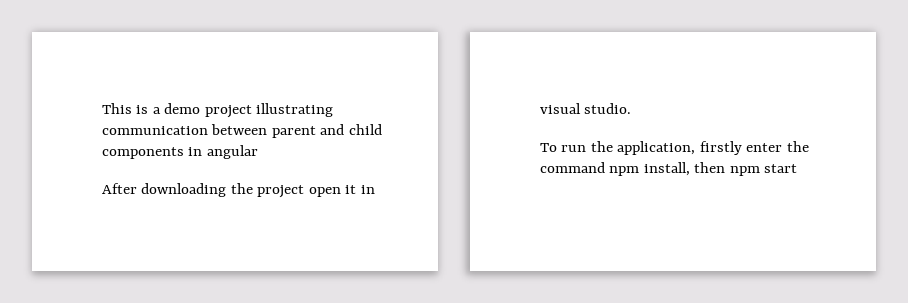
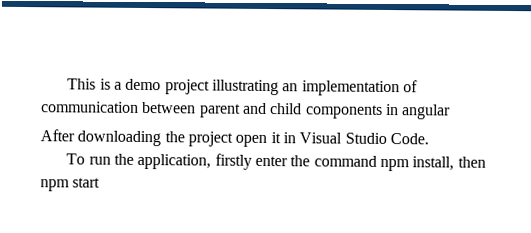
- This is a demo project illustrating communication between parent and child components in angular
+ This is a demo project illustrating an implementation of communication between parent and child components in angular
- After downloading the project open it in visual studio.
+ After downloading the project open it in Visual Studio Code.

